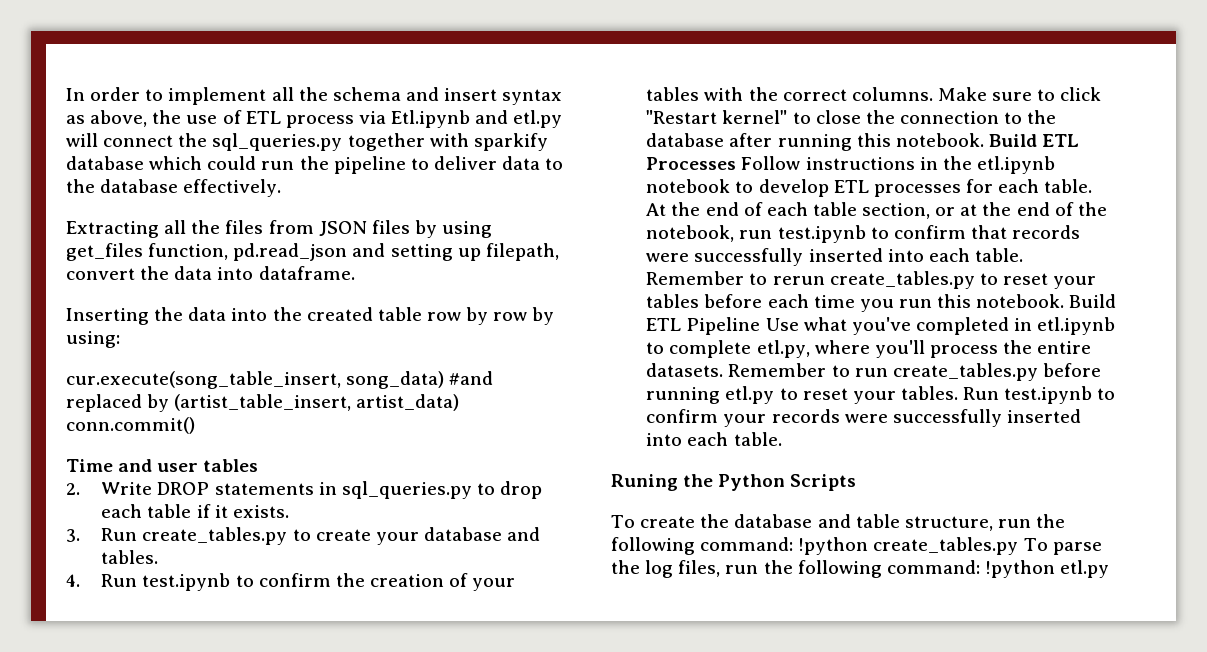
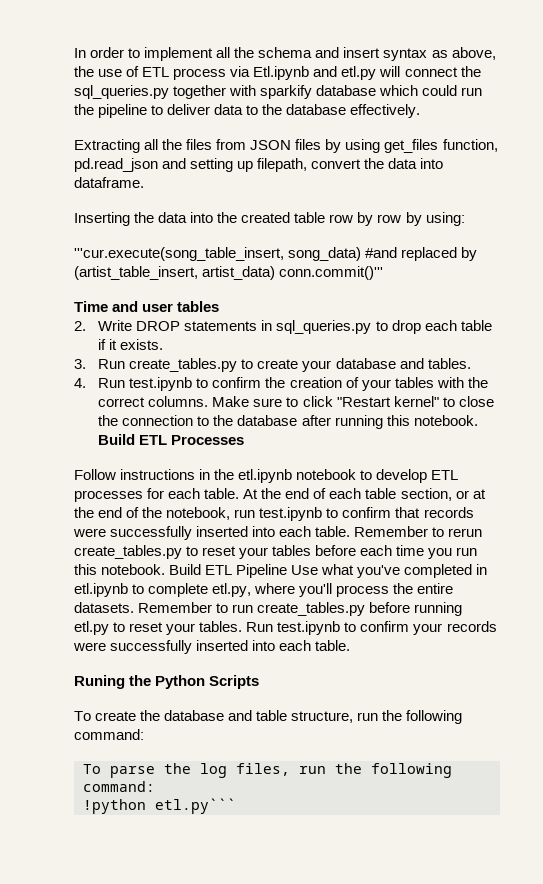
- cur.execute(song_table_insert, song_data) #and replaced by (artist_table_insert, artist_data) conn.commit()
+ '''cur.execute(song_table_insert, song_data) #and replaced by (artist_table_insert, artist_data) conn.commit()'''
- Build ETL Processes Follow instructions in the etl.ipynb notebook to develop ETL processes for each table.
+ Build ETL Processes
+ Follow instructions in the etl.ipynb notebook to develop ETL processes for each table.
- To create the database and table structure, run the following command: !python create_tables.py To parse the log files, run the following command: !python etl.py
+ To create the database and table structure, run the following command:
+ To parse the log files, run the following command:
+ !python etl.py```

